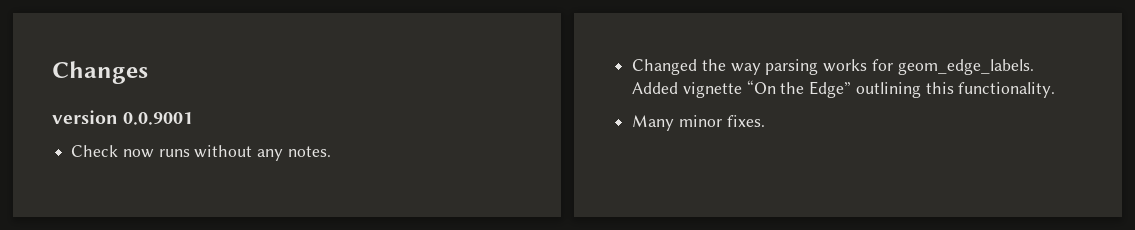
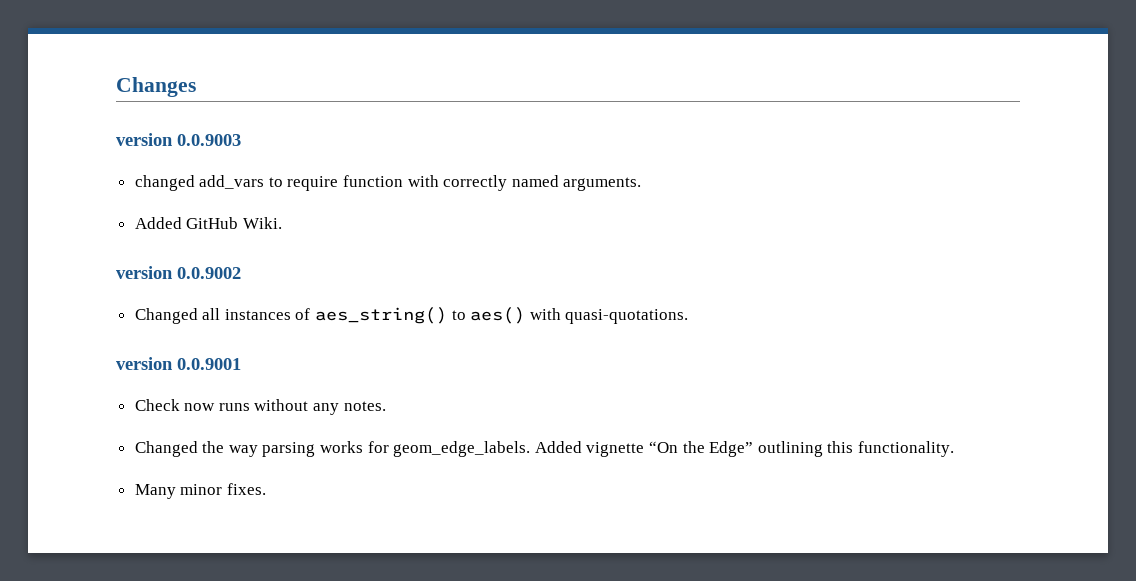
+ version 0.0.9003
+ changed add_vars to require function with correctly named arguments.
+ Added GitHub Wiki.
+ version 0.0.9002
+ Changed all instances of aes_string() to aes() with quasi-quotations.

